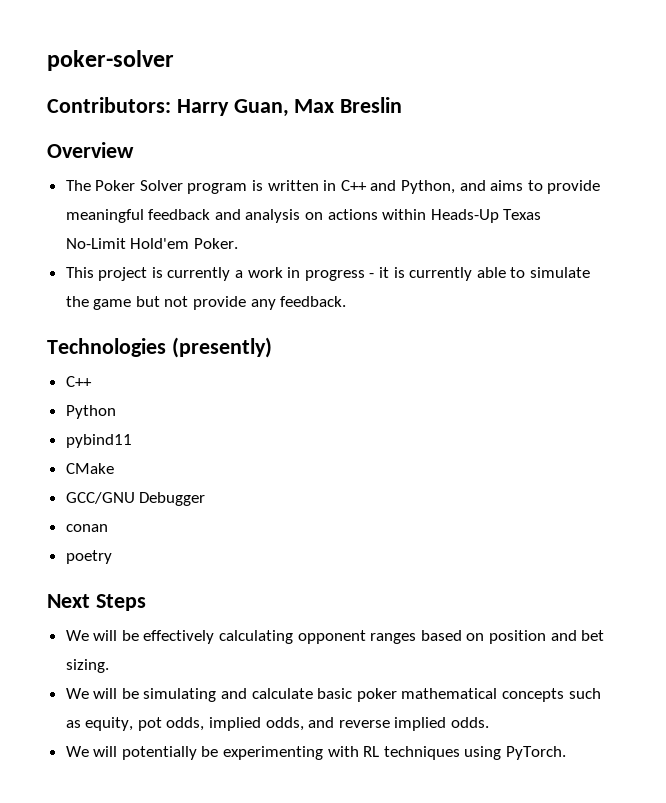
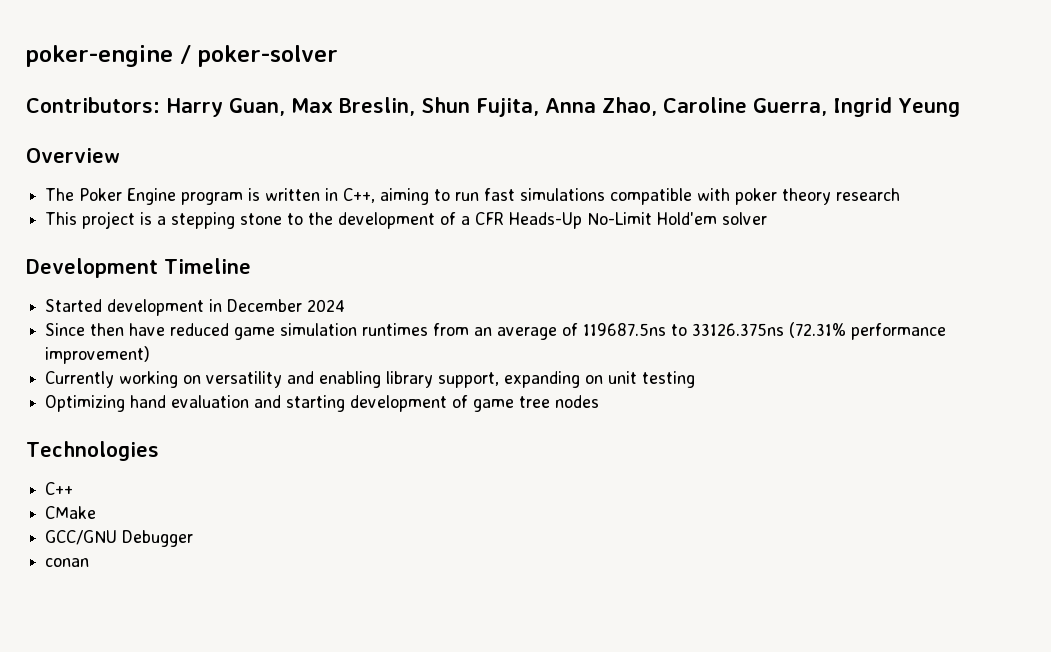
- poker-solver
+ poker-engine / poker-solver
- Contributors: Harry Guan, Max Breslin
+ Contributors: Harry Guan, Max Breslin, Shun Fujita, Anna Zhao, Caroline Guerra, Ingrid Yeung
- The Poker Solver program is written in C++ and Python, and aims to provide meaningful feedback and analysis on actions within Heads-Up Texas No-Limit Hold'em Poker.
- This project is currently a work in progress - it is currently able to simulate the game but not provide any feedback.
+ The Poker Engine program is written in C++, aiming to run fast simulations compatible with poker theory research
+ This project is a stepping stone to the development of a CFR Heads-Up No-Limit Hold'em solver
+ Development Timeline
+ Started development in December 2024
+ Since then have reduced game simulation runtimes from an average of 119687.5ns to 33126.375ns (72.31% performance improvement)
+ Currently working on versatility and enabling library support, expanding on unit testing
+ Optimizing hand evaluation and starting development of game tree nodes
- Technologies (presently)
+ Technologies
  C++
- Python
- pybind11
- poetry
- Next Steps
- We will be effectively calculating opponent ranges based on position and bet sizing.
- We will be simulating and calculate basic poker mathematical concepts such as equity, pot odds, implied odds, and reverse implied odds.
- We will potentially be experimenting with RL techniques using PyTorch.

